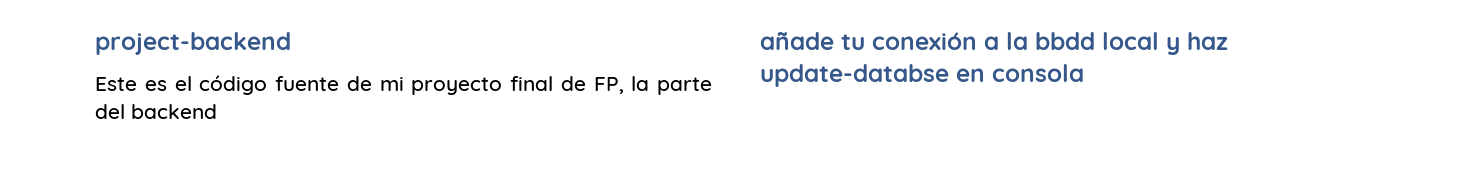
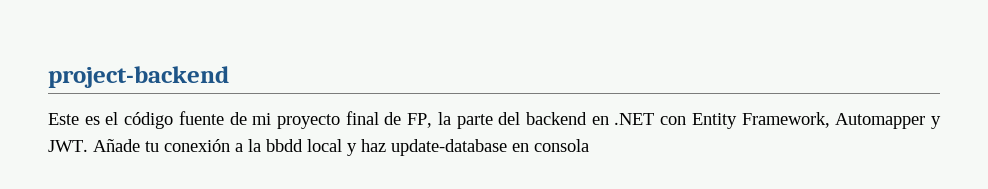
- Este es el código fuente de mi proyecto final de FP, la parte del backend
- añade tu conexión a la bbdd local y haz update-databse en consola
+ Este es el código fuente de mi proyecto final de FP, la parte del backend en .NET con Entity Framework, Automapper y JWT. Añade tu conexión a la bbdd local y haz update-database en consola

